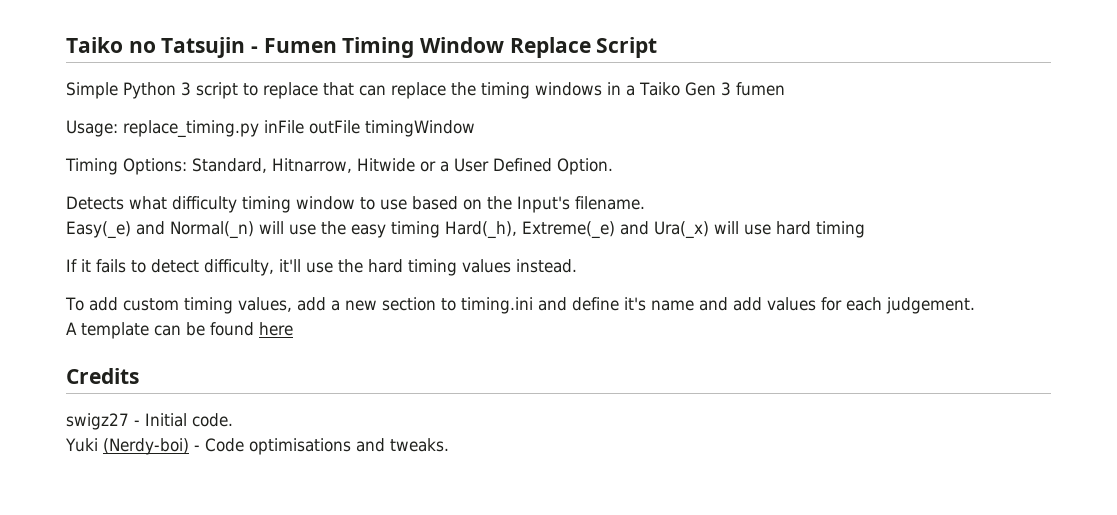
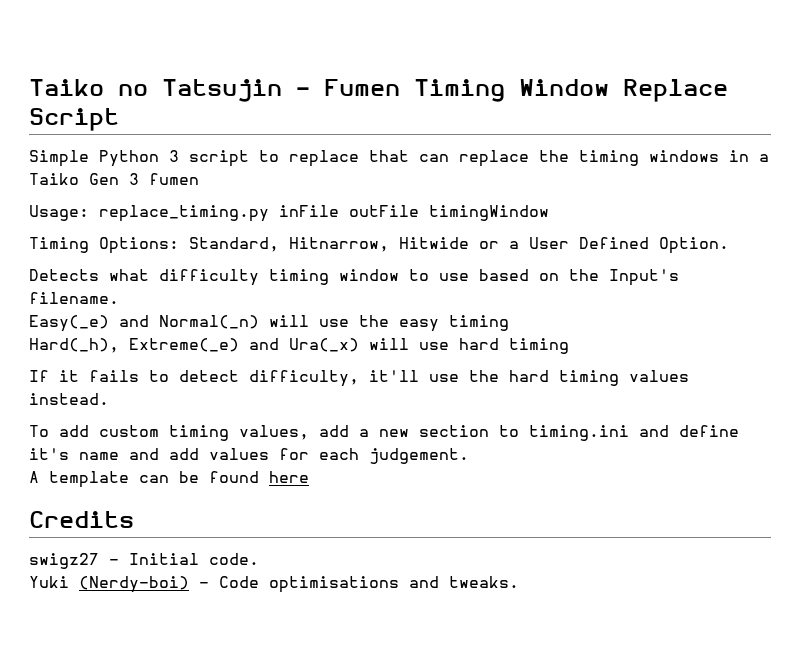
- Easy(_e) and Normal(_n) will use the easy timing Hard(_h), Extreme(_e) and Ura(_x) will use hard timing
+ Easy(_e) and Normal(_n) will use the easy timing
+ Hard(_h), Extreme(_e) and Ura(_x) will use hard timing

